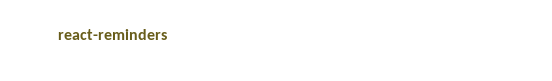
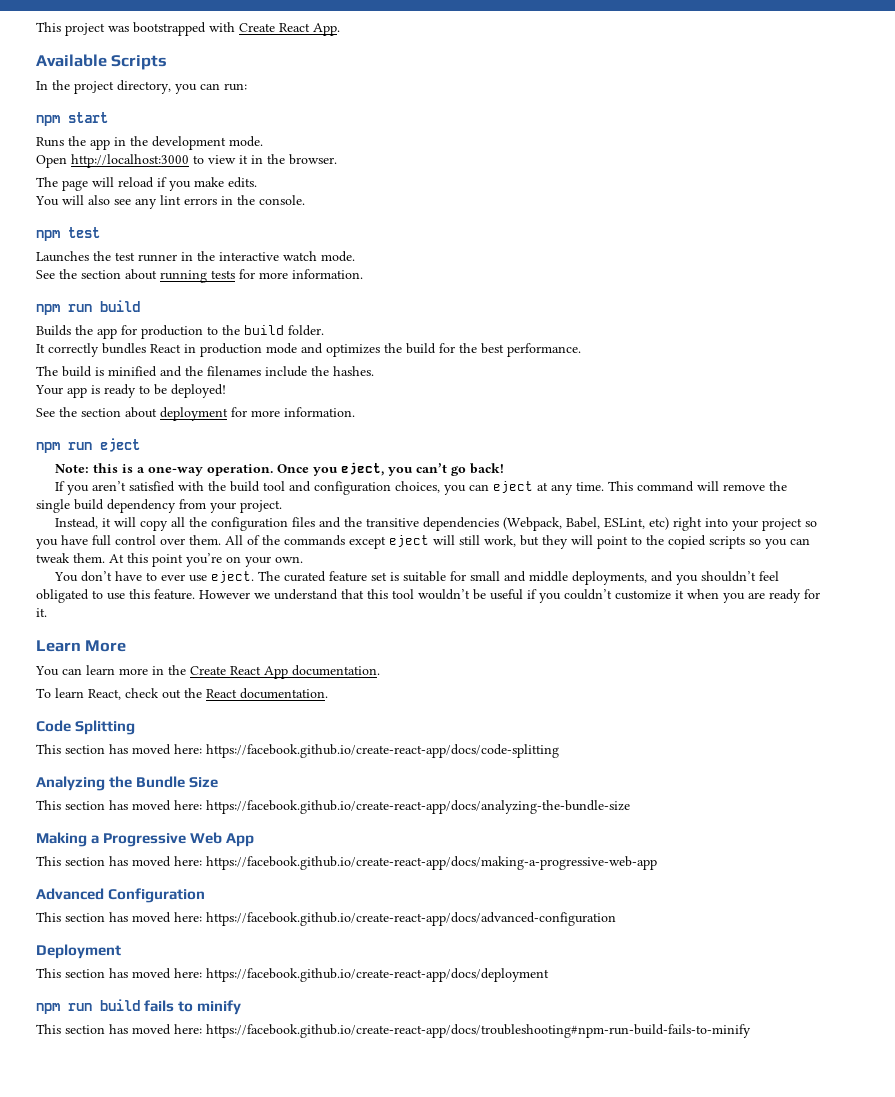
- react-reminders
+ This project was bootstrapped with Create React App.
+ Available Scripts
+ In the project directory, you can run:
+ npm start
+ Runs the app in the development mode.
+ Open http://localhost:3000 to view it in the browser.
+ The page will reload if you make edits.
+ You will also see any lint errors in the console.
+ npm test
+ Launches the test runner in the interactive watch mode.
+ See the section about running tests for more information.
+ npm run build
+ Builds the app for production to the build folder.
+ It correctly bundles React in production mode and optimizes the build for the best performance.
+ The build is minified and the filenames include the hashes.
+ Your app is ready to be deployed!
+ See the section about deployment for more information.
+ npm run eject
+ Note: this is a one-way operation. Once you eject, you can’t go back!
+ If you aren’t satisfied with the build tool and configuration choices, you can eject at any time. This command will remove the single build dependency from your project.
+ Instead, it will copy all the configuration files and the transitive dependencies (Webpack, Babel, ESLint, etc) right into your project so you have full control over them. All of the commands except eject will still work, but they will point to the copied scripts so you can tweak them. At this point you’re on your own.
+ You don’t have to ever use eject. The curated feature set is suitable for small and middle deployments, and you shouldn’t feel obligated to use this feature. However we understand that this tool wouldn’t be useful if you couldn’t customize it when you are ready for it.
+ Learn More
+ You can learn more in the Create React App documentation.
+ To learn React, check out the React documentation.
+ Code Splitting
+ This section has moved here: https://facebook.github.io/create-react-app/docs/code-splitting
+ Analyzing the Bundle Size
+ This section has moved here: https://facebook.github.io/create-react-app/docs/analyzing-the-bundle-size
+ Making a Progressive Web App
+ This section has moved here: https://facebook.github.io/create-react-app/docs/making-a-progressive-web-app
+ Advanced Configuration
+ This section has moved here: https://facebook.github.io/create-react-app/docs/advanced-configuration
+ Deployment
+ This section has moved here: https://facebook.github.io/create-react-app/docs/deployment
+ npm run build fails to minify
+ This section has moved here: https://facebook.github.io/create-react-app/docs/troubleshooting#npm-run-build-fails-to-minify

